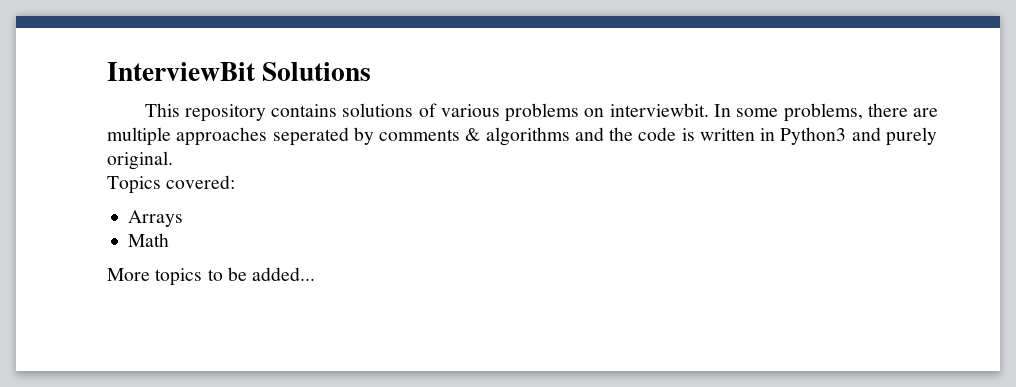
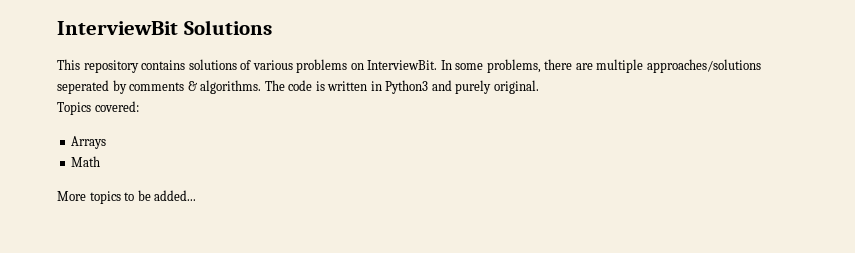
- This repository contains solutions of various problems on interviewbit.
+ This repository contains solutions of various problems on InterviewBit.
- In some problems, there are multiple approaches seperated by comments & algorithms and the code is written in Python3 and purely original.
+ In some problems, there are multiple approaches/solutions seperated by comments & algorithms. The code is written in Python3 and purely original.

